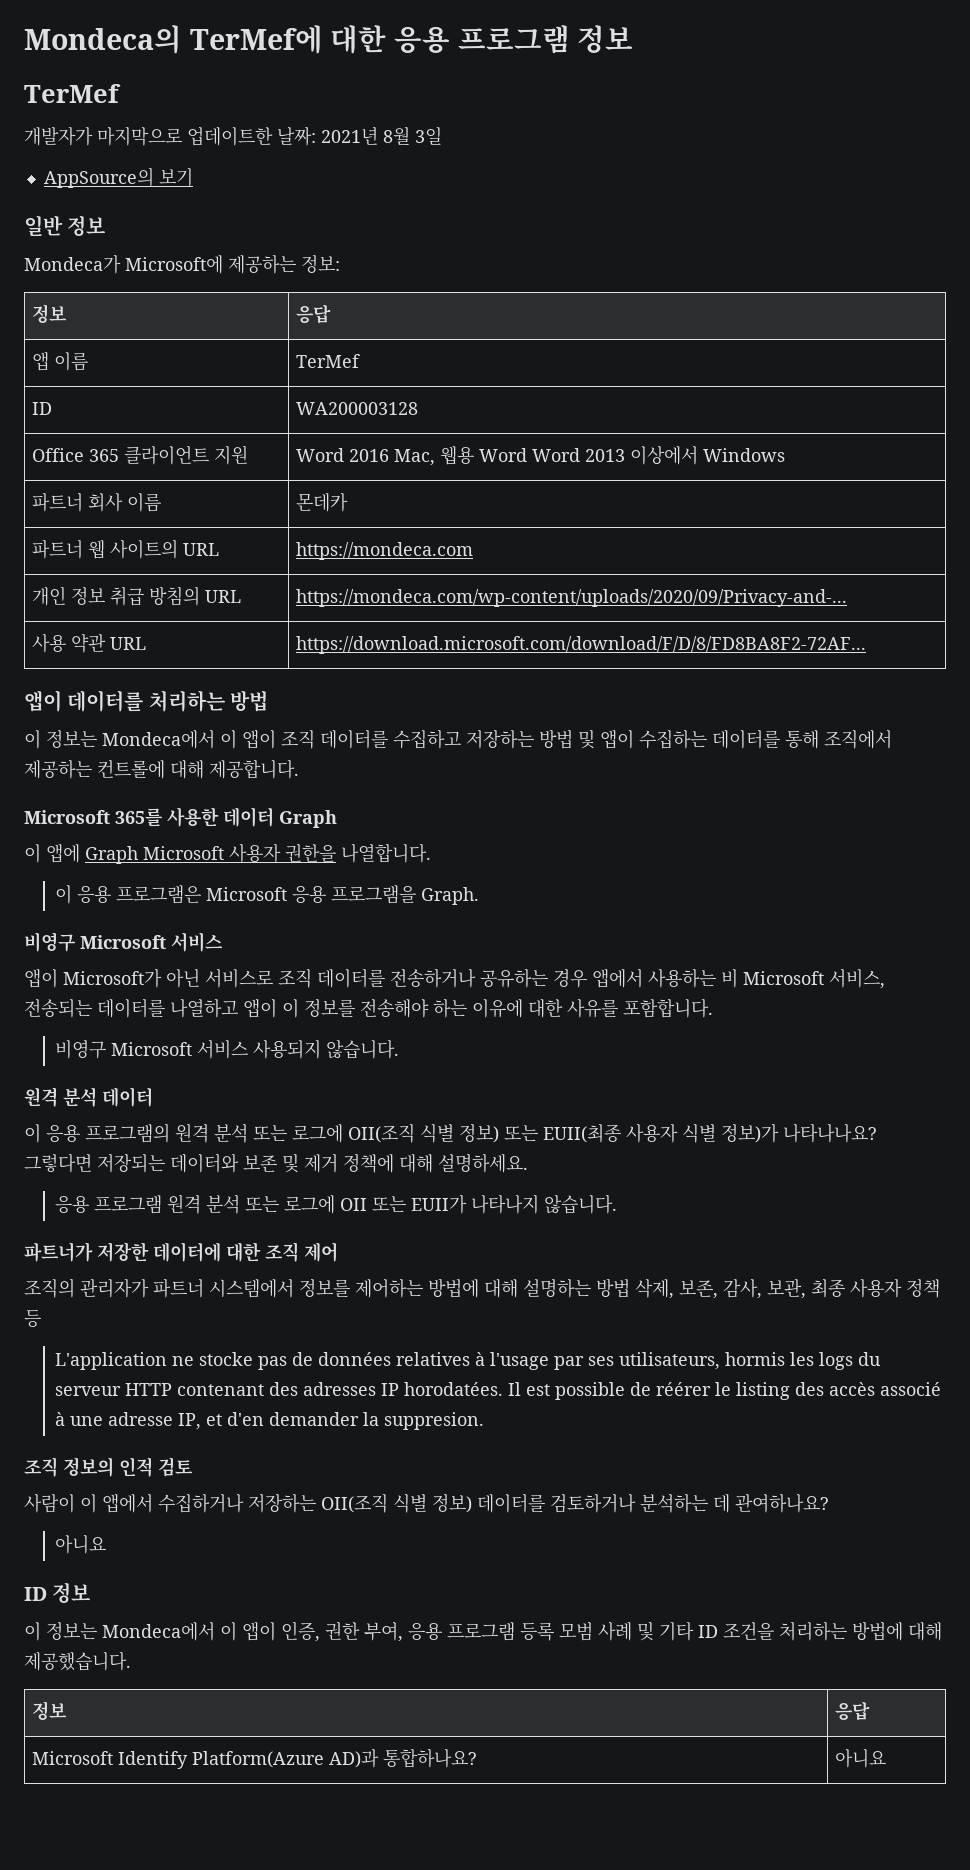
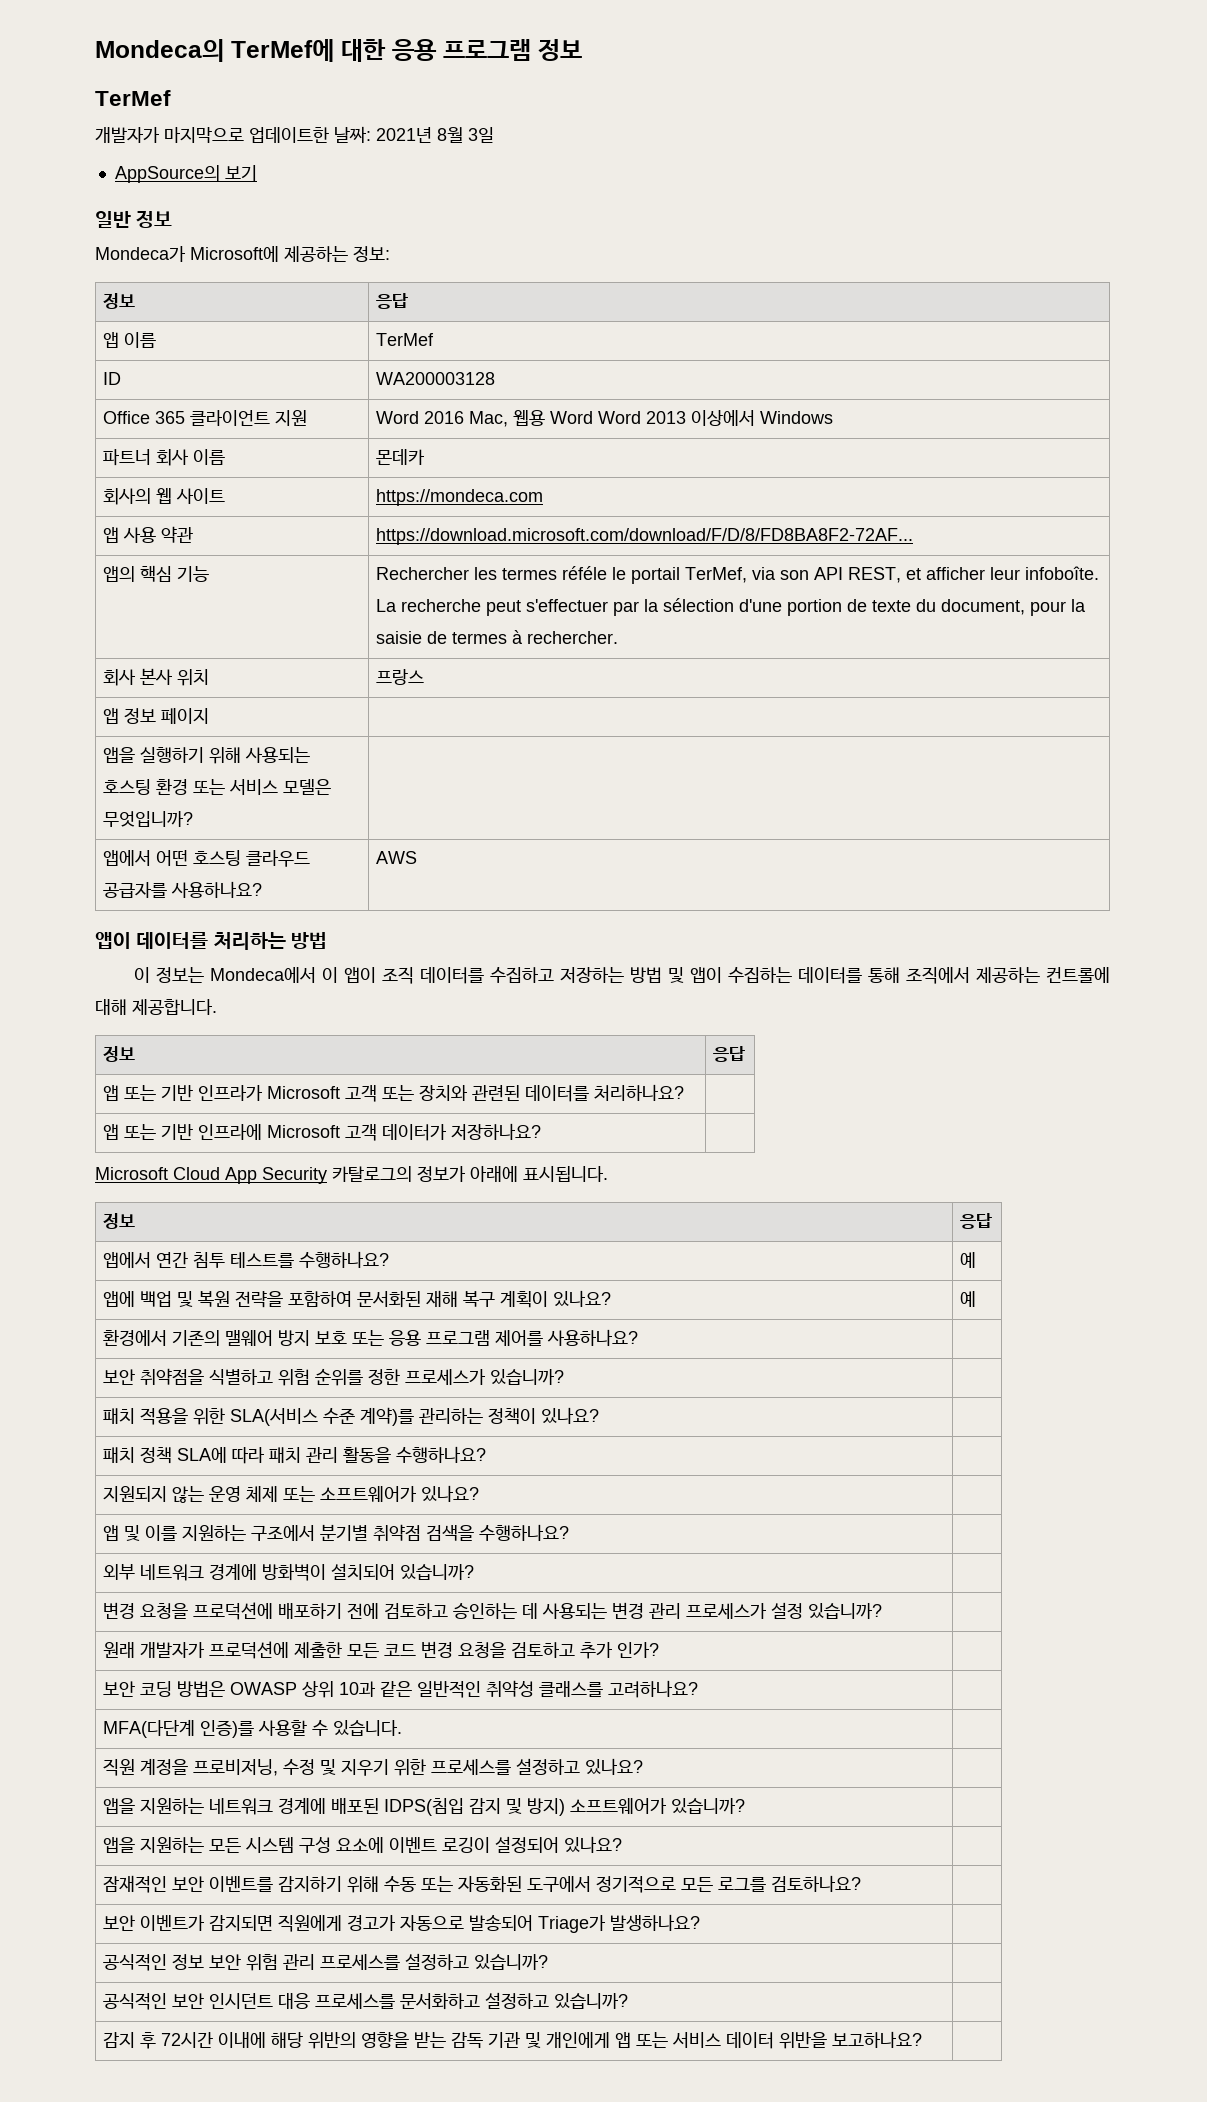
- 파트너 웹 사이트의 URL | https://mondeca.com
- 개인 정보 취급 방침의 URL | https://mondeca.com/wp-content/uploads/2020/09/Privacy-and-...
- 사용 약관 URL | https://download.microsoft.com/download/F/D/8/FD8BA8F2-72AF...
+ 회사의 웹 사이트 | https://mondeca.com
+ 앱 사용 약관 | https://download.microsoft.com/download/F/D/8/FD8BA8F2-72AF...
+ 앱의 핵심 기능 | Rechercher les termes réféle le portail TerMef, via son API REST, et afficher leur infoboîte. La recherche peut s'effectuer par la sélection d'une portion de texte du document, pour la saisie de termes à rechercher.
+ 회사 본사 위치 | 프랑스
+ 앱 정보 페이지 |
+ 앱을 실행하기 위해 사용되는 호스팅 환경 또는 서비스 모델은 무엇입니까? |
+ 앱에서 어떤 호스팅 클라우드 공급자를 사용하나요? | AWS
  이 정보는 Mondeca에서 이 앱이 조직 데이터를 수집하고 저장하는 방법 및 앱이 수집하는 데이터를 통해 조직에서 제공하는 컨트롤에 대해 제공합니다.
- Microsoft 365를 사용한 데이터 Graph
- 이 앱에 Graph Microsoft 사용자 권한을 나열합니다.
- 이 응용 프로그램은 Microsoft 응용 프로그램을 Graph.
- 비영구 Microsoft 서비스
- 앱이 Microsoft가 아닌 서비스로 조직 데이터를 전송하거나 공유하는 경우 앱에서 사용하는 비 Microsoft 서비스, 전송되는 데이터를 나열하고 앱이 이 정보를 전송해야 하는 이유에 대한 사유를 포함합니다.
- 비영구 Microsoft 서비스 사용되지 않습니다.
- 원격 분석 데이터
- 이 응용 프로그램의 원격 분석 또는 로그에 OII(조직 식별 정보) 또는 EUII(최종 사용자 식별 정보)가 나타나나요? 그렇다면 저장되는 데이터와 보존 및 제거 정책에 대해 설명하세요.
- 응용 프로그램 원격 분석 또는 로그에 OII 또는 EUII가 나타나지 않습니다.
- 파트너가 저장한 데이터에 대한 조직 제어
- 조직의 관리자가 파트너 시스템에서 정보를 제어하는 방법에 대해 설명하는 방법 삭제, 보존, 감사, 보관, 최종 사용자 정책 등
- L'application ne stocke pas de données relatives à l'usage par ses utilisateurs, hormis les logs du serveur HTTP contenant des adresses IP horodatées. Il est possible de réérer le listing des accès associé à une adresse IP, et d'en demander la suppresion.
- 조직 정보의 인적 검토
- 사람이 이 앱에서 수집하거나 저장하는 OII(조직 식별 정보) 데이터를 검토하거나 분석하는 데 관여하나요?
- 아니요
- ID 정보
- 이 정보는 Mondeca에서 이 앱이 인증, 권한 부여, 응용 프로그램 등록 모범 사례 및 기타 ID 조건을 처리하는 방법에 대해 제공했습니다.
  정보 | 응답
- Microsoft Identify Platform(Azure AD)과 통합하나요? | 아니요
+ 앱 또는 기반 인프라가 Microsoft 고객 또는 장치와 관련된 데이터를 처리하나요? |
+ 앱 또는 기반 인프라에 Microsoft 고객 데이터가 저장하나요? |
+ Microsoft Cloud App Security 카탈로그의 정보가 아래에 표시됩니다.
+ 정보 | 응답
+ 앱에서 연간 침투 테스트를 수행하나요? | 예
+ 앱에 백업 및 복원 전략을 포함하여 문서화된 재해 복구 계획이 있나요? | 예
+ 환경에서 기존의 맬웨어 방지 보호 또는 응용 프로그램 제어를 사용하나요? |
+ 보안 취약점을 식별하고 위험 순위를 정한 프로세스가 있습니까? |
+ 패치 적용을 위한 SLA(서비스 수준 계약)를 관리하는 정책이 있나요? |
+ 패치 정책 SLA에 따라 패치 관리 활동을 수행하나요? |
+ 지원되지 않는 운영 체제 또는 소프트웨어가 있나요? |
+ 앱 및 이를 지원하는 구조에서 분기별 취약점 검색을 수행하나요? |
+ 외부 네트워크 경계에 방화벽이 설치되어 있습니까? |
+ 변경 요청을 프로덕션에 배포하기 전에 검토하고 승인하는 데 사용되는 변경 관리 프로세스가 설정 있습니까? |
+ 원래 개발자가 프로덕션에 제출한 모든 코드 변경 요청을 검토하고 추가 인가? |
+ 보안 코딩 방법은 OWASP 상위 10과 같은 일반적인 취약성 클래스를 고려하나요? |
+ MFA(다단계 인증)를 사용할 수 있습니다. |
+ 직원 계정을 프로비저닝, 수정 및 지우기 위한 프로세스를 설정하고 있나요? |
+ 앱을 지원하는 네트워크 경계에 배포된 IDPS(침입 감지 및 방지) 소프트웨어가 있습니까? |
+ 앱을 지원하는 모든 시스템 구성 요소에 이벤트 로깅이 설정되어 있나요? |
+ 잠재적인 보안 이벤트를 감지하기 위해 수동 또는 자동화된 도구에서 정기적으로 모든 로그를 검토하나요? |
+ 보안 이벤트가 감지되면 직원에게 경고가 자동으로 발송되어 Triage가 발생하나요? |
+ 공식적인 정보 보안 위험 관리 프로세스를 설정하고 있습니까? |
+ 공식적인 보안 인시던트 대응 프로세스를 문서화하고 설정하고 있습니까? |
+ 감지 후 72시간 이내에 해당 위반의 영향을 받는 감독 기관 및 개인에게 앱 또는 서비스 데이터 위반을 보고하나요? |

